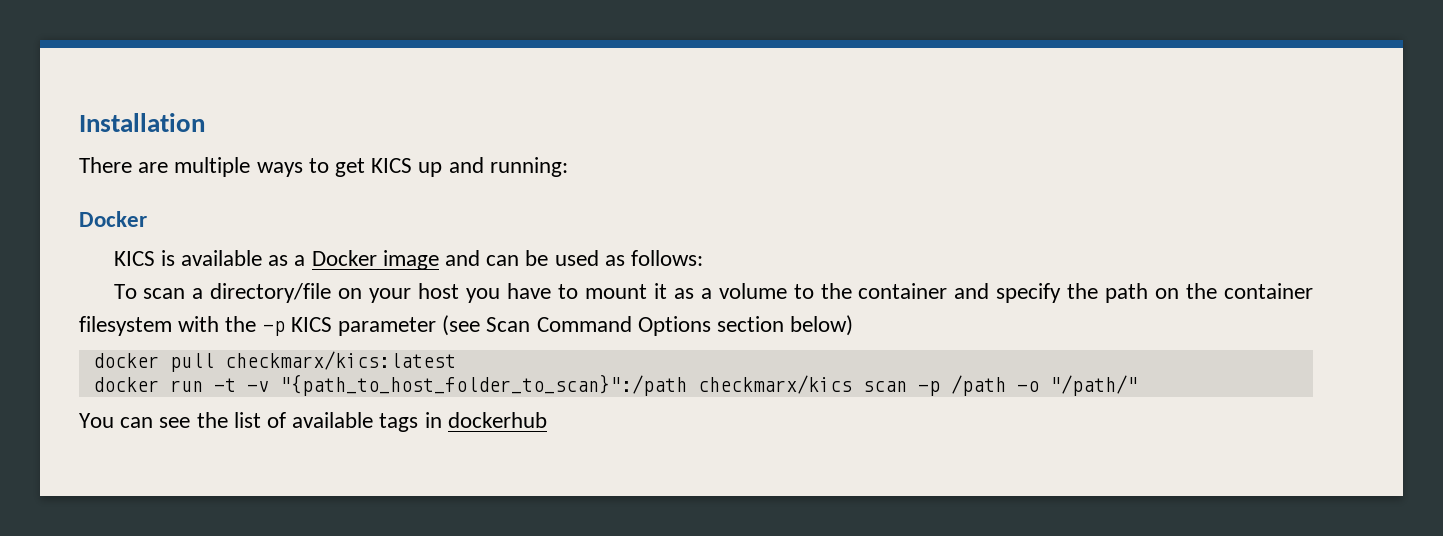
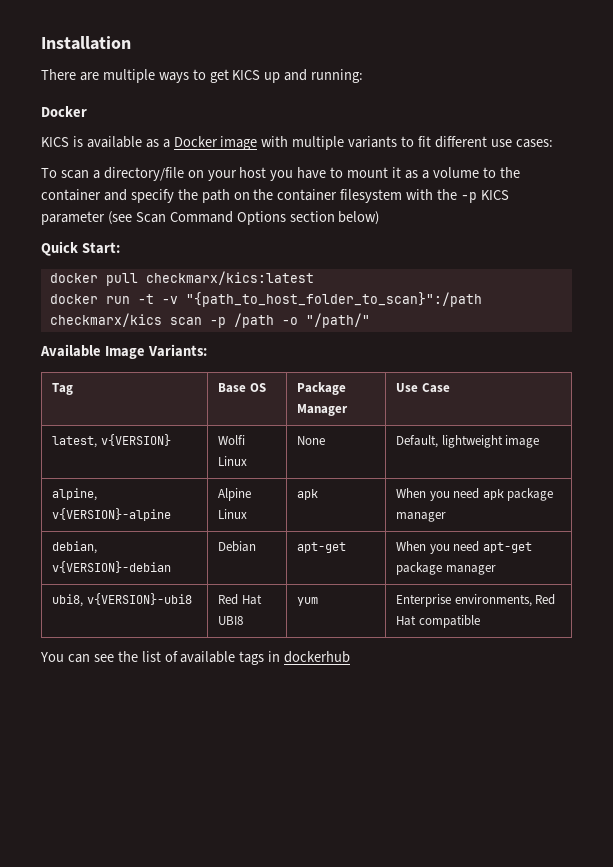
- KICS is available as a Docker image and can be used as follows:
+ KICS is available as a Docker image with multiple variants to fit different use cases:
+ Quick Start:
+ Available Image Variants:
+ Tag | Base OS | Package Manager | Use Case
+ latest, v{VERSION} | Wolfi Linux | None | Default, lightweight image
+ alpine, v{VERSION}-alpine | Alpine Linux | apk | When you need apk package manager
+ debian, v{VERSION}-debian | Debian | apt-get | When you need apt-get package manager
+ ubi8, v{VERSION}-ubi8 | Red Hat UBI8 | yum | Enterprise environments, Red Hat compatible

